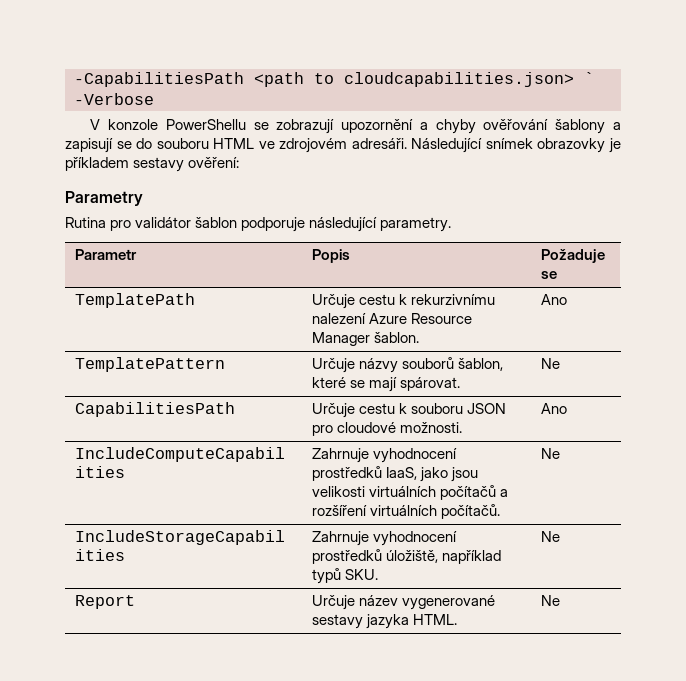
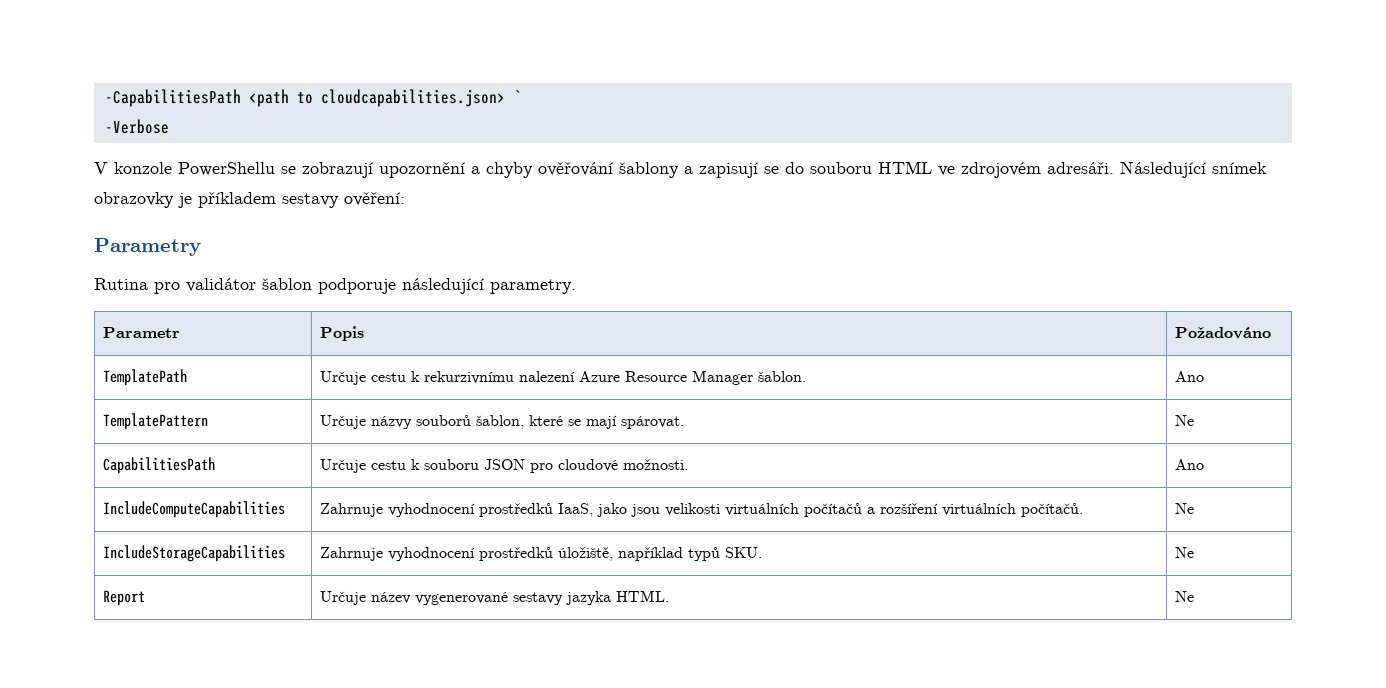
- Parametr | Popis | Požaduje se
+ Parametr | Popis | Požadováno

